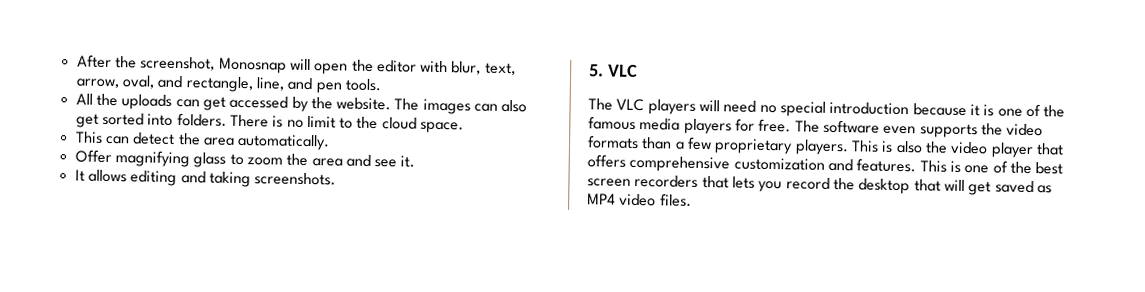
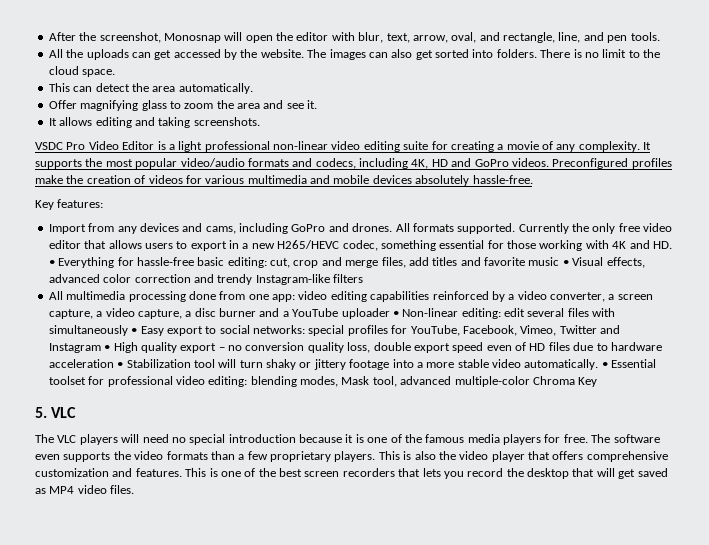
+ VSDC Pro Video Editor is a light professional non-linear video editing suite for creating a movie of any complexity. It supports the most popular video/audio formats and codecs, including 4K, HD and GoPro videos. Preconfigured profiles make the creation of videos for various multimedia and mobile devices absolutely hassle-free.
+ Key features:
+ Import from any devices and cams, including GoPro and drones. All formats supported. Сurrently the only free video editor that allows users to export in a new H265/HEVC codec, something essential for those working with 4K and HD. • Everything for hassle-free basic editing: cut, crop and merge files, add titles and favorite music • Visual effects, advanced color correction and trendy Instagram-like filters
+ All multimedia processing done from one app: video editing capabilities reinforced by a video converter, a screen capture, a video capture, a disc burner and a YouTube uploader • Non-linear editing: edit several files with simultaneously • Easy export to social networks: special profiles for YouTube, Facebook, Vimeo, Twitter and Instagram • High quality export – no conversion quality loss, double export speed even of HD files due to hardware acceleration • Stabilization tool will turn shaky or jittery footage into a more stable video automatically. • Essential toolset for professional video editing: blending modes, Mask tool, advanced multiple-color Chroma Key

